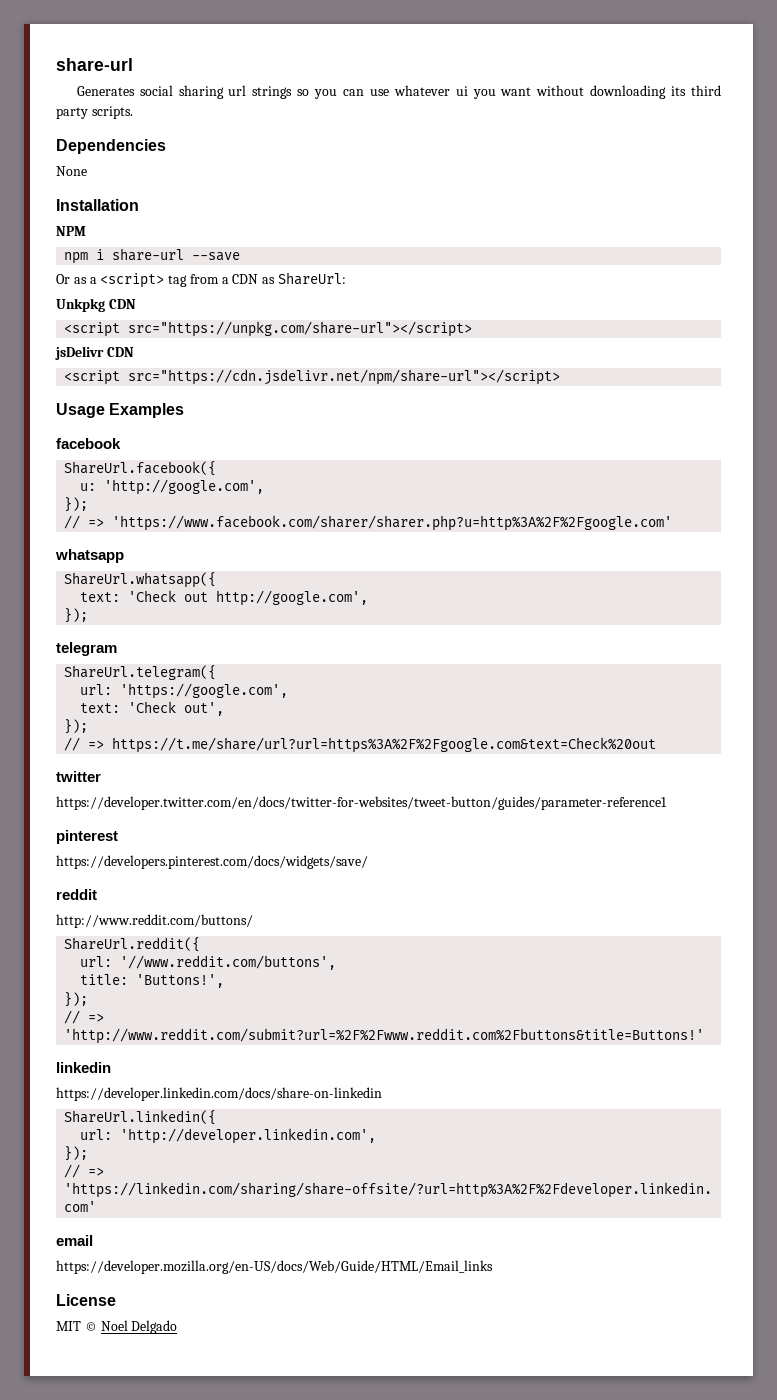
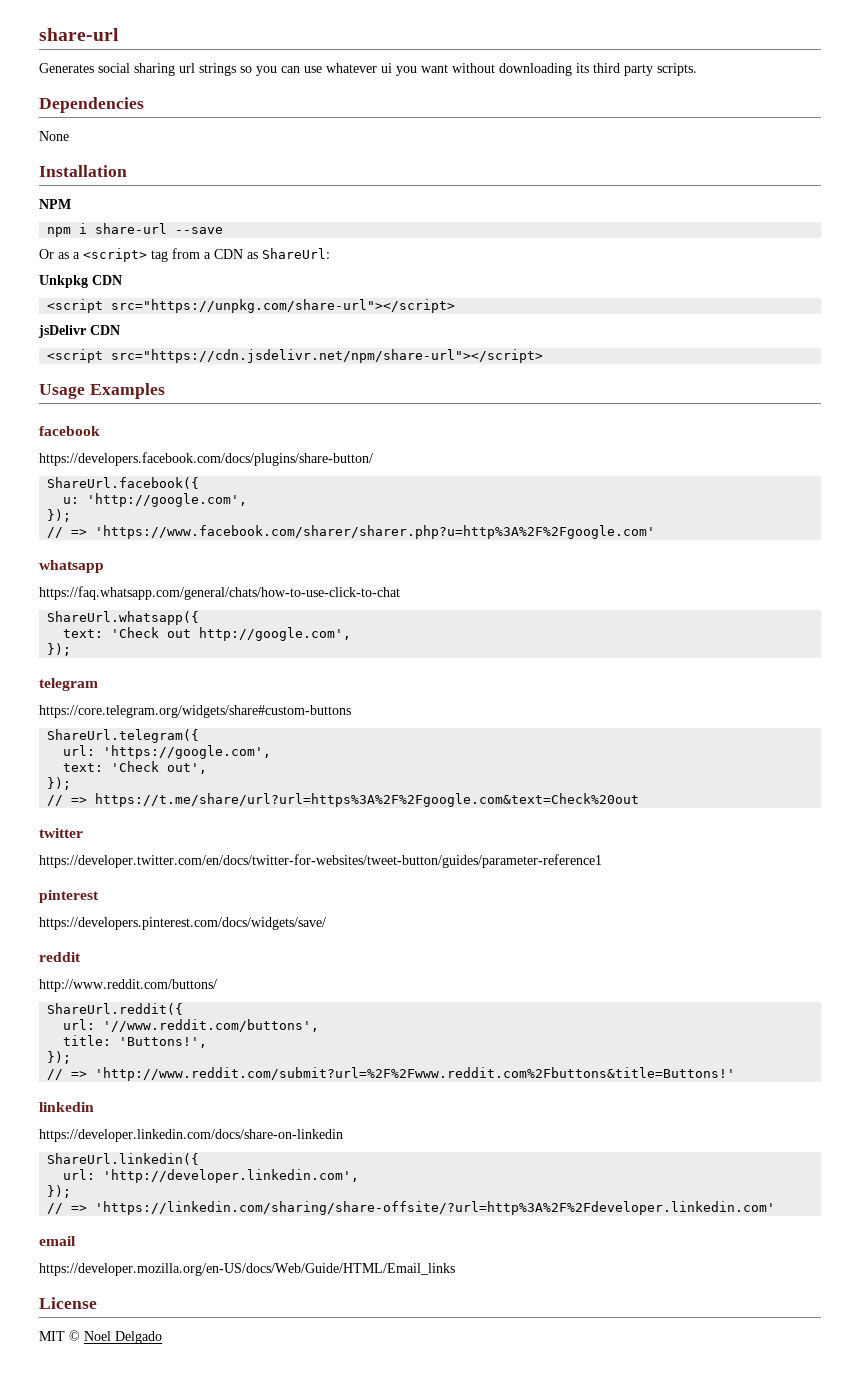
+ https://developers.facebook.com/docs/plugins/share-button/
+ https://faq.whatsapp.com/general/chats/how-to-use-click-to-chat
+ https://core.telegram.org/widgets/share#custom-buttons

